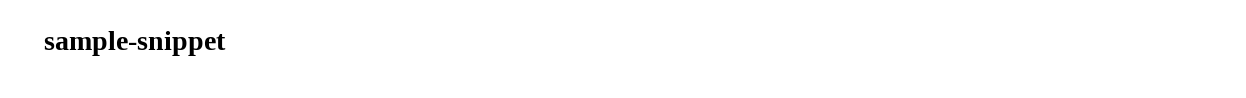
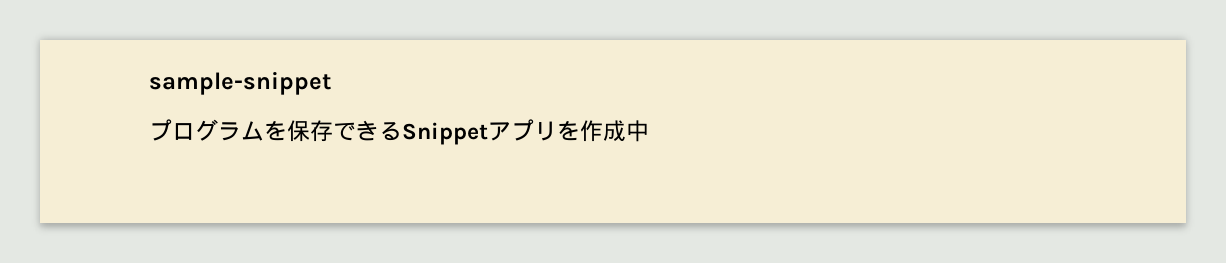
+ プログラムを保存できるSnippetアプリを作成中

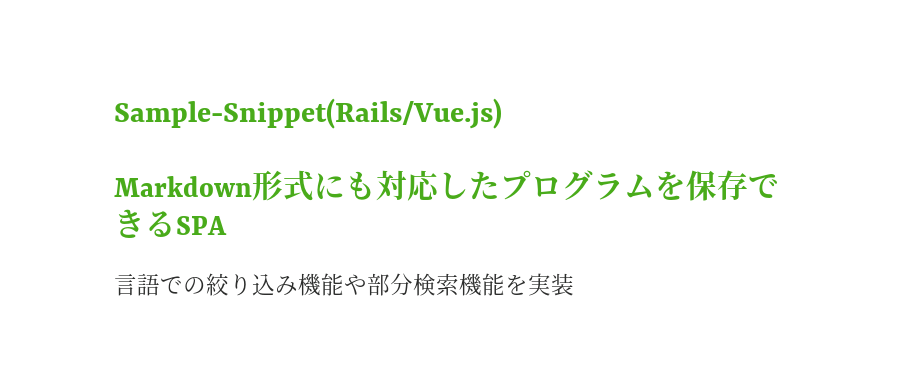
- sample-snippet
- プログラムを保存できるSnippetアプリを作成中
+ Sample-Snippet(Rails/Vue.js)
+ Markdown形式にも対応したプログラムを保存できるSPA
+ 言語での絞り込み機能や部分検索機能を実装

